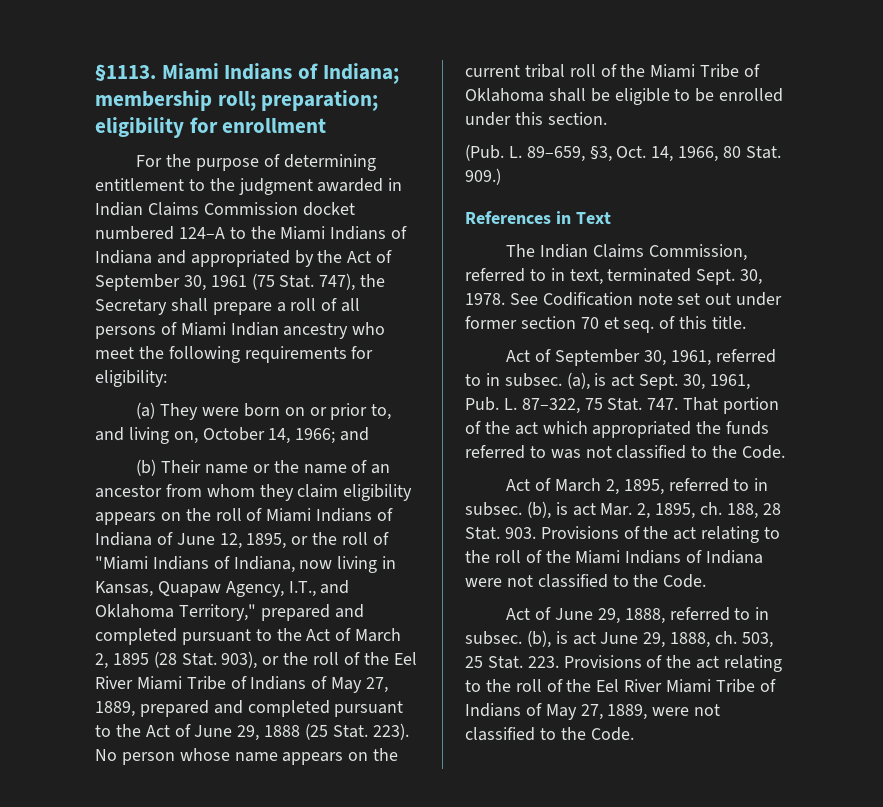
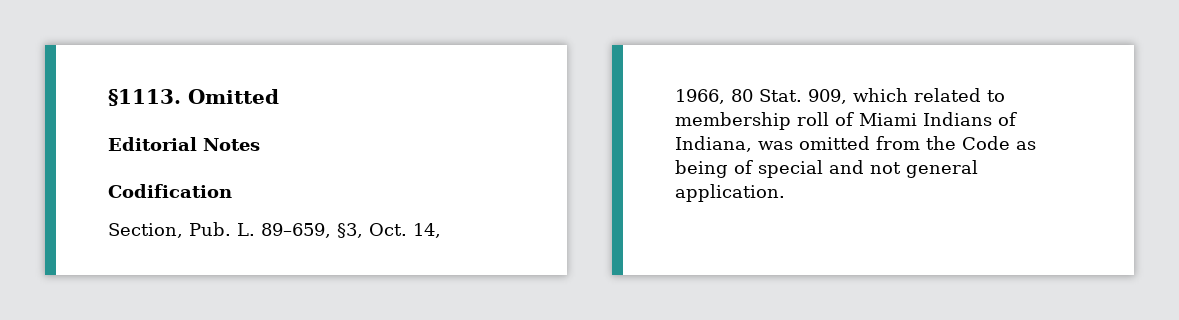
- Miami Indians of Indiana; membership roll; preparation; eligibility for enrollment
- For the purpose of determining entitlement to the judgment awarded in Indian Claims Commission docket numbered 124–A to the Miami Indians of Indiana and appropriated by the Act of September 30, 1961 (75 Stat. 747), the Secretary shall prepare a roll of all persons of Miami Indian ancestry who meet the following requirements for eligibility:
- (a) They were born on or prior to, and living on, October 14, 1966; and
- (b) Their name or the name of an ancestor from whom they claim eligibility appears on the roll of Miami Indians of Indiana of June 12, 1895, or the roll of "Miami Indians of Indiana, now living in Kansas, Quapaw Agency, I.T., and Oklahoma Territory," prepared and completed pursuant to the Act of March 2, 1895 (28 Stat. 903), or the roll of the Eel River Miami Tribe of Indians of May 27, 1889, prepared and completed pursuant to the Act of June 29, 1888 (25 Stat. 223). No person whose name appears on the current tribal roll of the Miami Tribe of Oklahoma shall be eligible to be enrolled under this section.
- (Pub. L. 89–659, §3, Oct. 14, 1966, 80 Stat.
+ Omitted
+ Editorial Notes
+ Codification
+ Section, Pub. L. 89–659, §3, Oct. 14, 1966, 80 Stat.
- 909.)
- References in Text
- The Indian Claims Commission, referred to in text, terminated Sept. 30, 1978. See Codification note set out under former section 70 et seq. of this title.
- Act of September 30, 1961, referred to in subsec. (a), is act Sept. 30, 1961, Pub. L. 87–322, 75 Stat. 747. That portion of the act which appropriated the funds referred to was not classified to the Code.
- Act of March 2, 1895, referred to in subsec. (b), is act Mar. 2, 1895, ch. 188, 28 Stat. 903. Provisions of the act relating to the roll of the Miami Indians of Indiana were not classified to the Code.
- Act of June 29, 1888, referred to in subsec. (b), is act June 29, 1888, ch. 503, 25 Stat. 223. Provisions of the act relating to the roll of the Eel River Miami Tribe of Indians of May 27, 1889, were not classified to the Code.
+ 909, which related to membership roll of Miami Indians of Indiana, was omitted from the Code as being of special and not general application.

